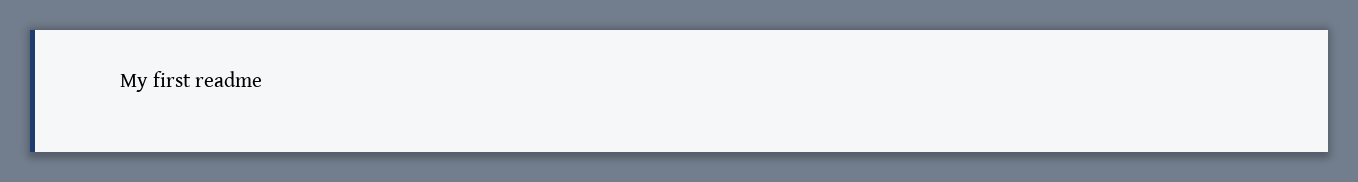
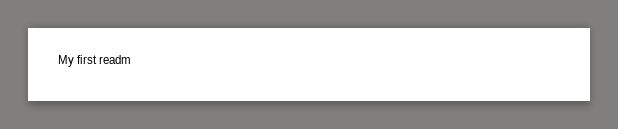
- My first readme
+ My first readm

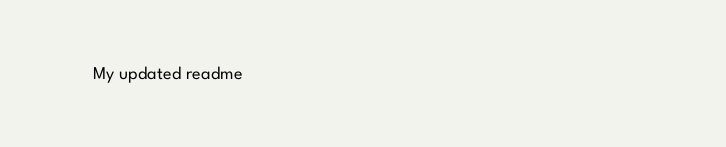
- My first readm
+ My updated readme

